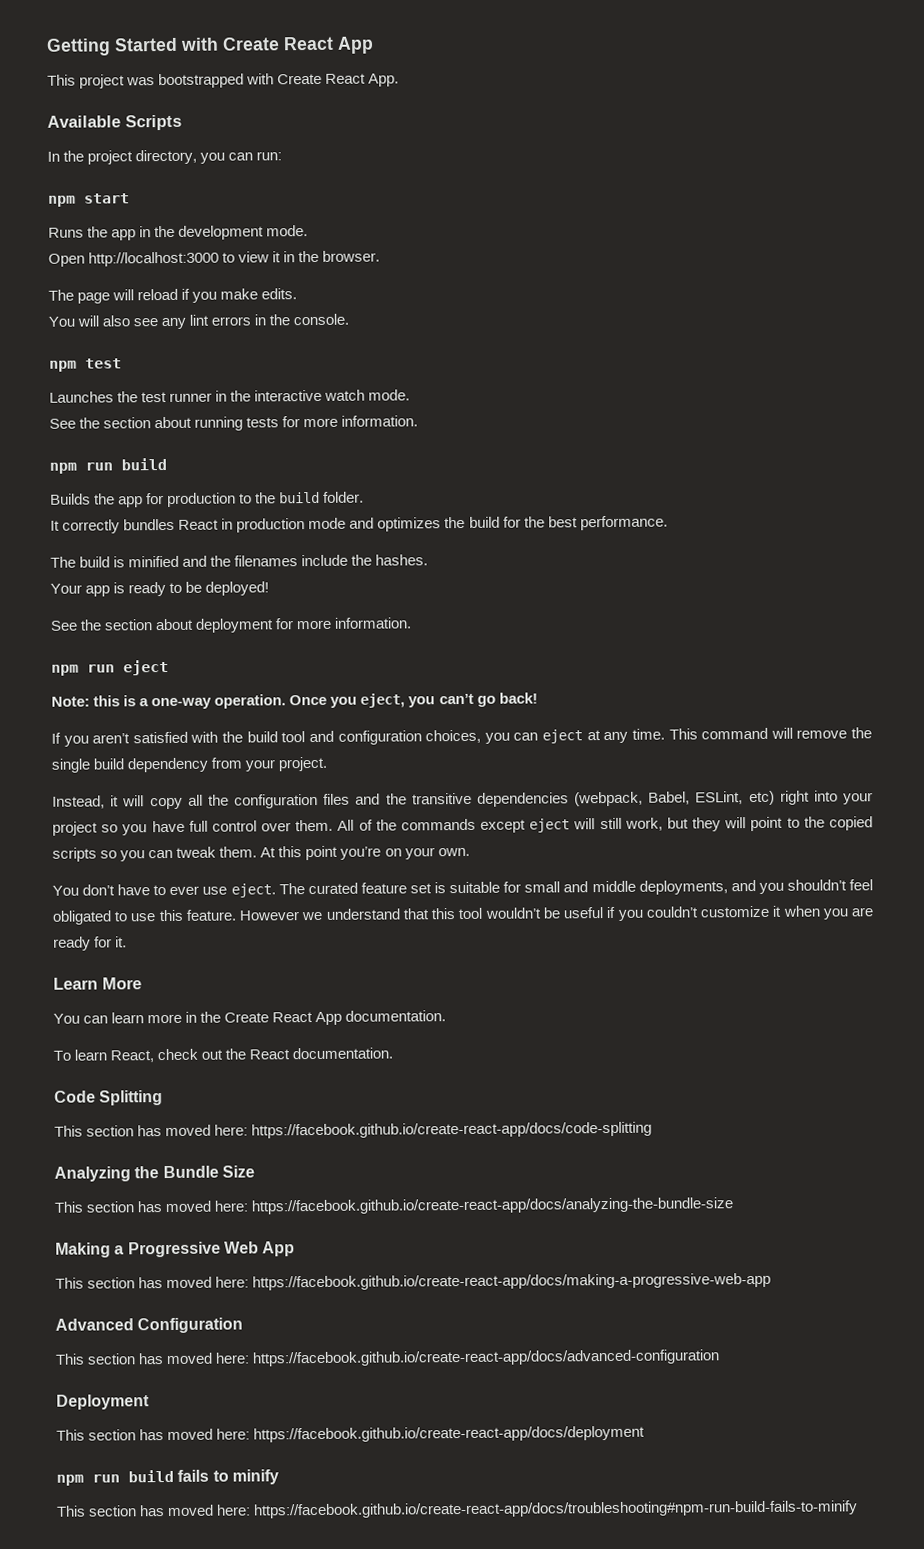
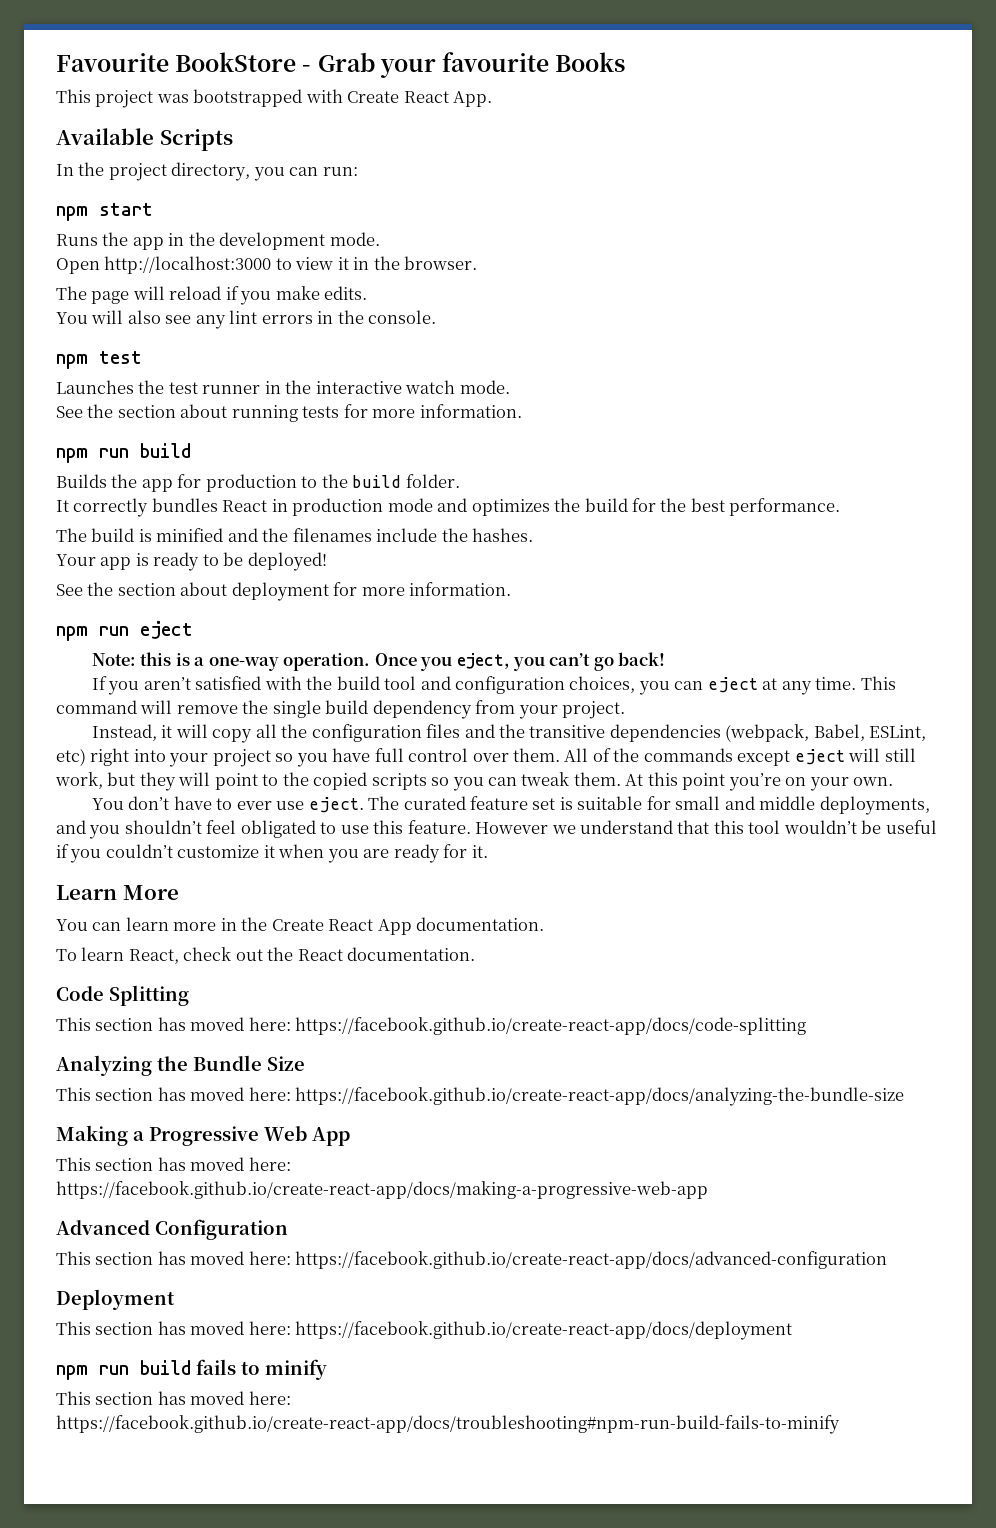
- Getting Started with Create React App
+ Favourite BookStore - Grab your favourite Books

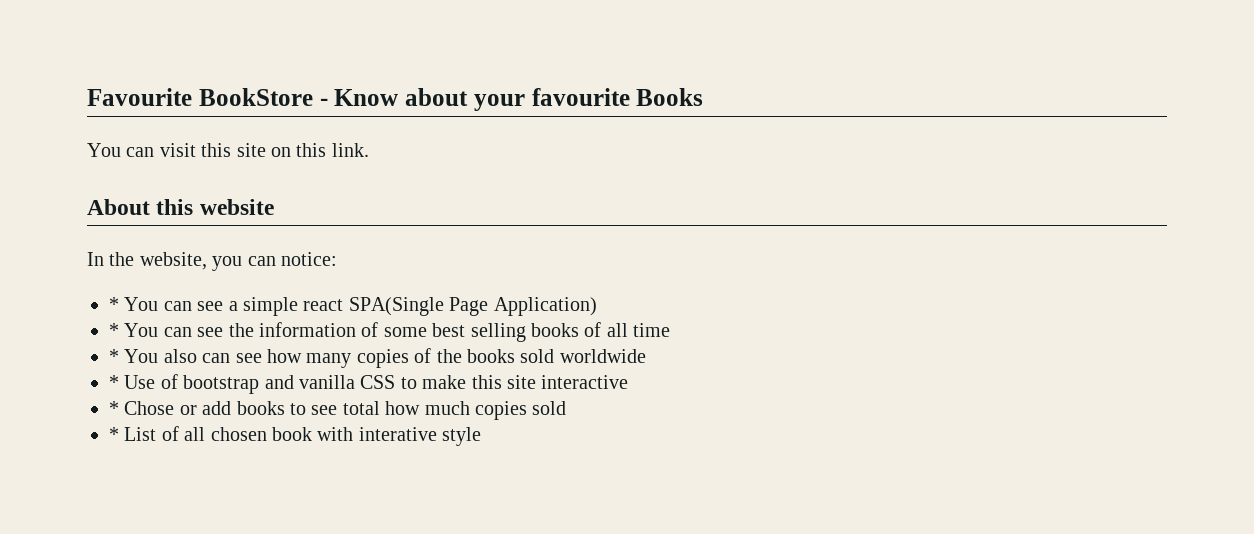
- Favourite BookStore - Grab your favourite Books
+ Favourite BookStore - Know about your favourite Books
- This project was bootstrapped with Create React App.
- Available Scripts
- In the project directory, you can run:
- npm start
- Runs the app in the development mode.
- Open http://localhost:3000 to view it in the browser.
- The page will reload if you make edits.
- You will also see any lint errors in the console.
- npm test
- Launches the test runner in the interactive watch mode.
- See the section about running tests for more information.
- npm run build
- Builds the app for production to the build folder.
- It correctly bundles React in production mode and optimizes the build for the best performance.
- The build is minified and the filenames include the hashes.
- Your app is ready to be deployed!
- See the section about deployment for more information.
- npm run eject
- Note: this is a one-way operation. Once you eject, you can’t go back!
- If you aren’t satisfied with the build tool and configuration choices, you can eject at any time. This command will remove the single build dependency from your project.
- Instead, it will copy all the configuration files and the transitive dependencies (webpack, Babel, ESLint, etc) right into your project so you have full control over them. All of the commands except eject will still work, but they will point to the copied scripts so you can tweak them. At this point you’re on your own.
- You don’t have to ever use eject. The curated feature set is suitable for small and middle deployments, and you shouldn’t feel obligated to use this feature. However we understand that this tool wouldn’t be useful if you couldn’t customize it when you are ready for it.
- Learn More
- You can learn more in the Create React App documentation.
- To learn React, check out the React documentation.
- Code Splitting
- This section has moved here: https://facebook.github.io/create-react-app/docs/code-splitting
- Analyzing the Bundle Size
- This section has moved here: https://facebook.github.io/create-react-app/docs/analyzing-the-bundle-size
- Making a Progressive Web App
- This section has moved here: https://facebook.github.io/create-react-app/docs/making-a-progressive-web-app
- Advanced Configuration
- This section has moved here: https://facebook.github.io/create-react-app/docs/advanced-configuration
- Deployment
- This section has moved here: https://facebook.github.io/create-react-app/docs/deployment
- npm run build fails to minify
- This section has moved here: https://facebook.github.io/create-react-app/docs/troubleshooting#npm-run-build-fails-to-minify
+ You can visit this site on this link.
+ About this website
+ In the website, you can notice:
+ * You can see a simple react SPA(Single Page Application)
+ * You can see the information of some best selling books of all time
+ * You also can see how many copies of the books sold worldwide
+ * Use of bootstrap and vanilla CSS to make this site interactive
+ * Chose or add books to see total how much copies sold
+ * List of all chosen book with interative style

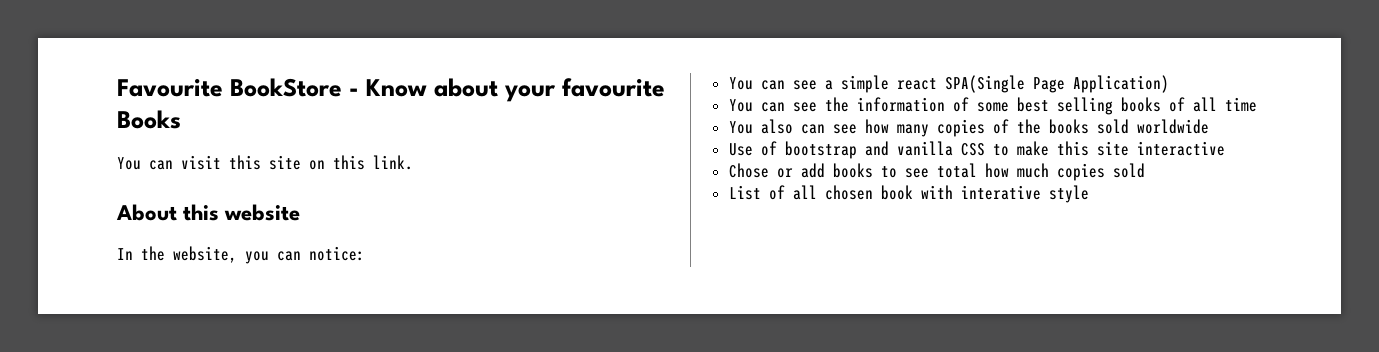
- * You can see a simple react SPA(Single Page Application)
+ You can see a simple react SPA(Single Page Application)
- * You can see the information of some best selling books of all time
+ You can see the information of some best selling books of all time
- * You also can see how many copies of the books sold worldwide
+ You also can see how many copies of the books sold worldwide
- * Use of bootstrap and vanilla CSS to make this site interactive
+ Use of bootstrap and vanilla CSS to make this site interactive
- * Chose or add books to see total how much copies sold
+ Chose or add books to see total how much copies sold
- * List of all chosen book with interative style
+ List of all chosen book with interative style

